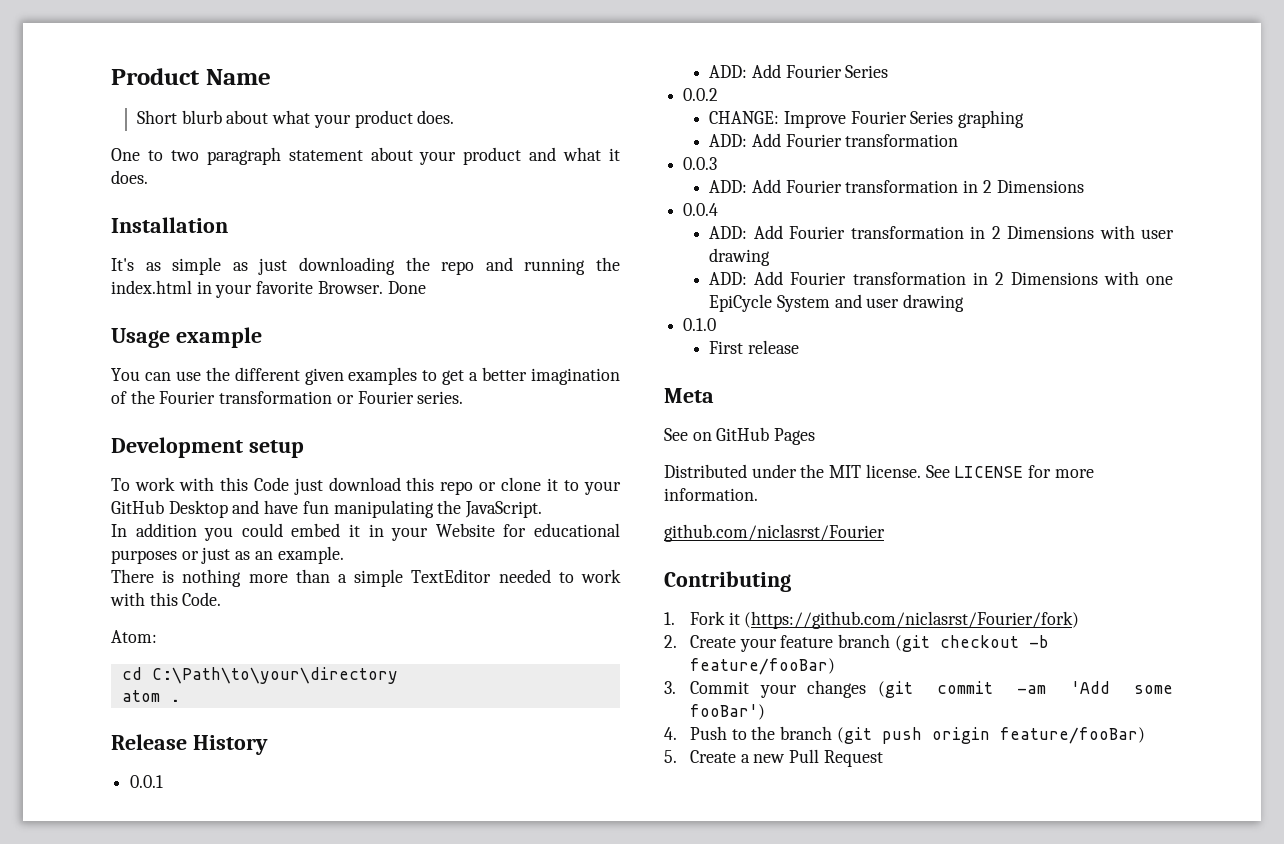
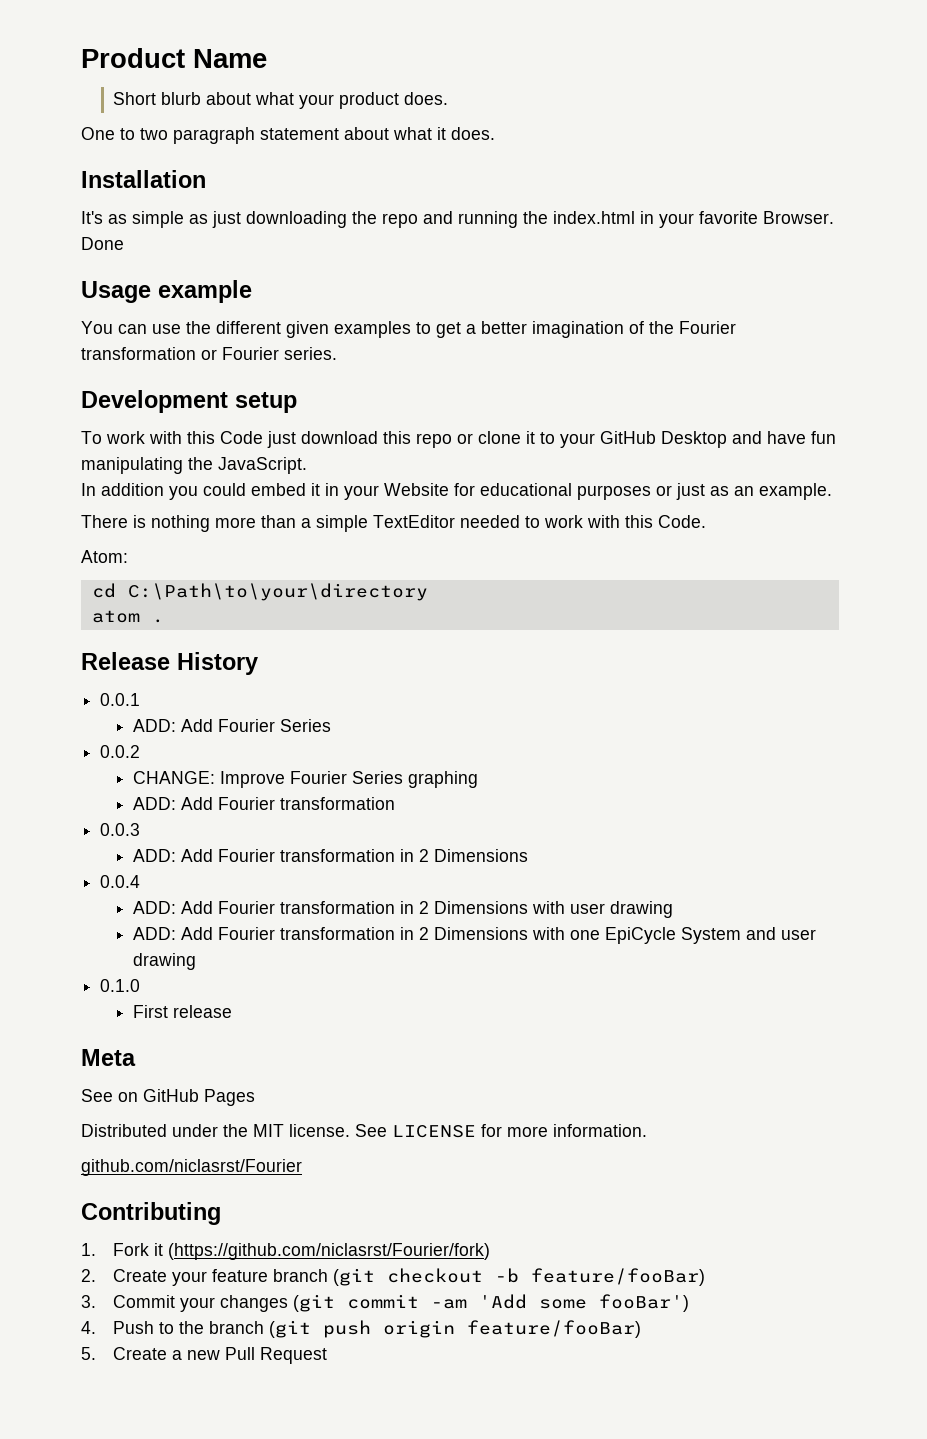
- One to two paragraph statement about your product and what it does.
+ One to two paragraph statement about what it does.

